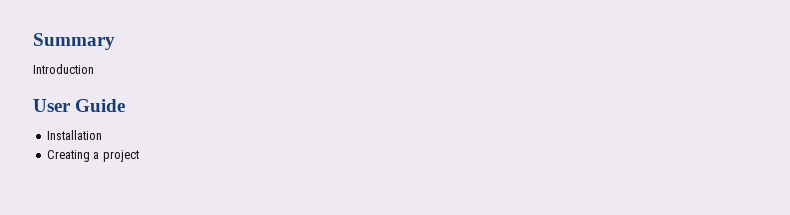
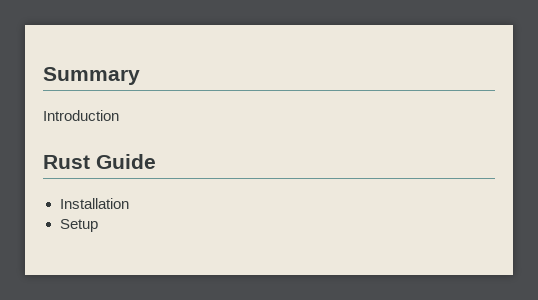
- User Guide
+ Rust Guide
- Creating a project
+ Setup

